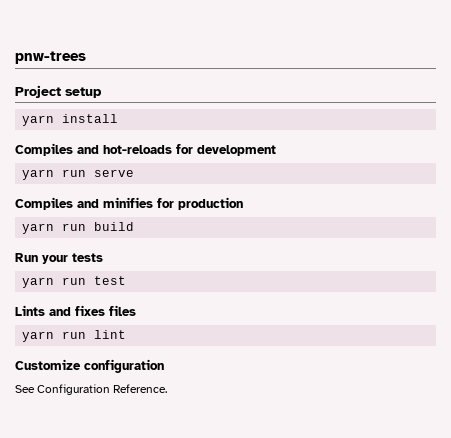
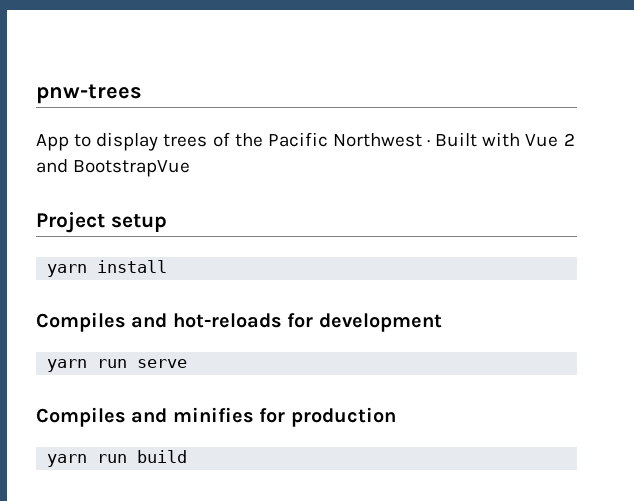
+ App to display trees of the Pacific Northwest · Built with Vue 2 and BootstrapVue
- Run your tests
- yarn run test
- Lints and fixes files
- yarn run lint
- Customize configuration
- See Configuration Reference.

